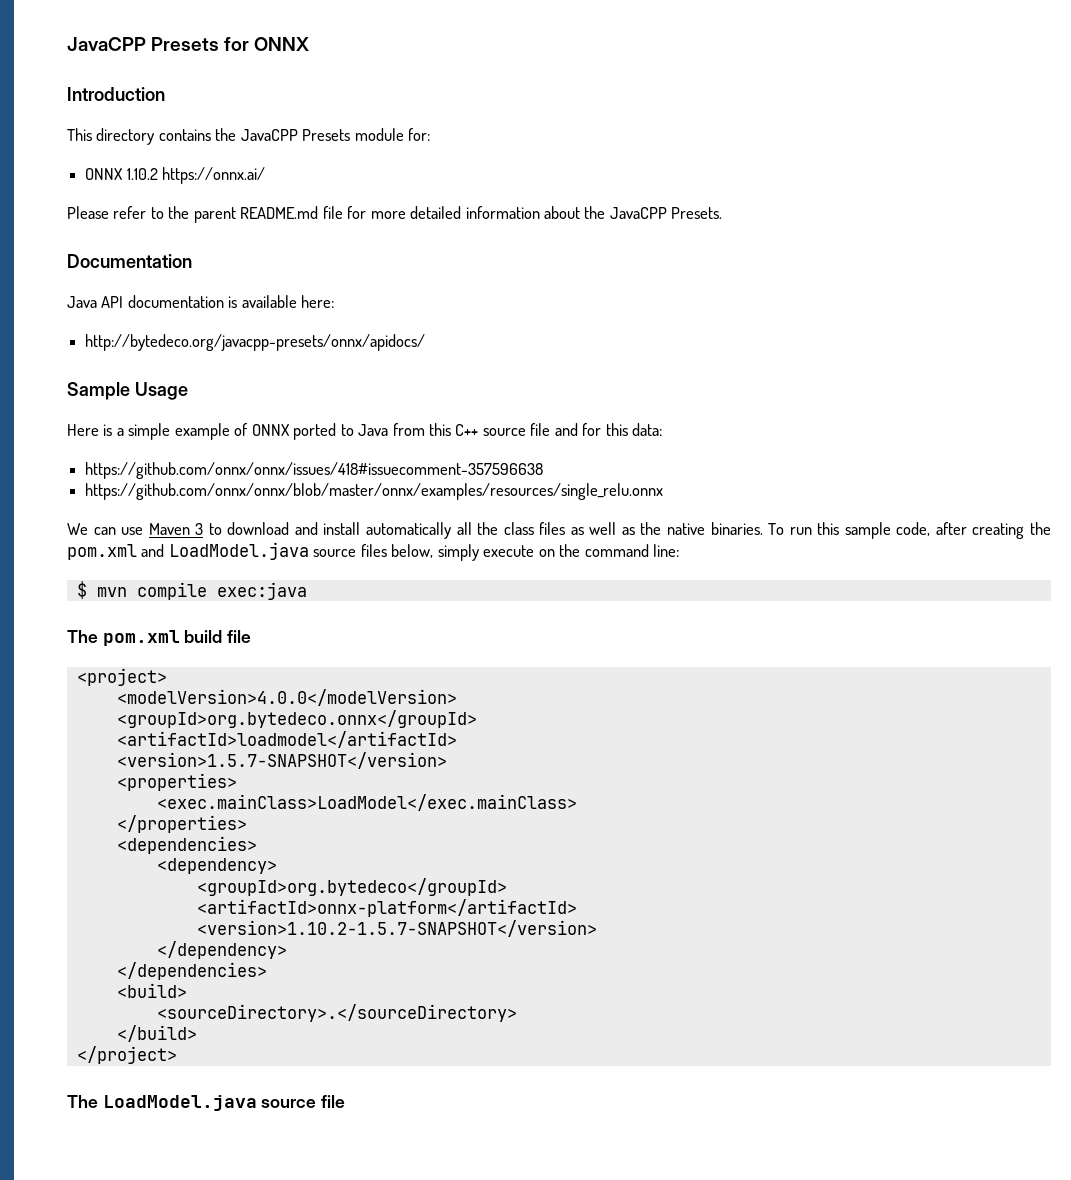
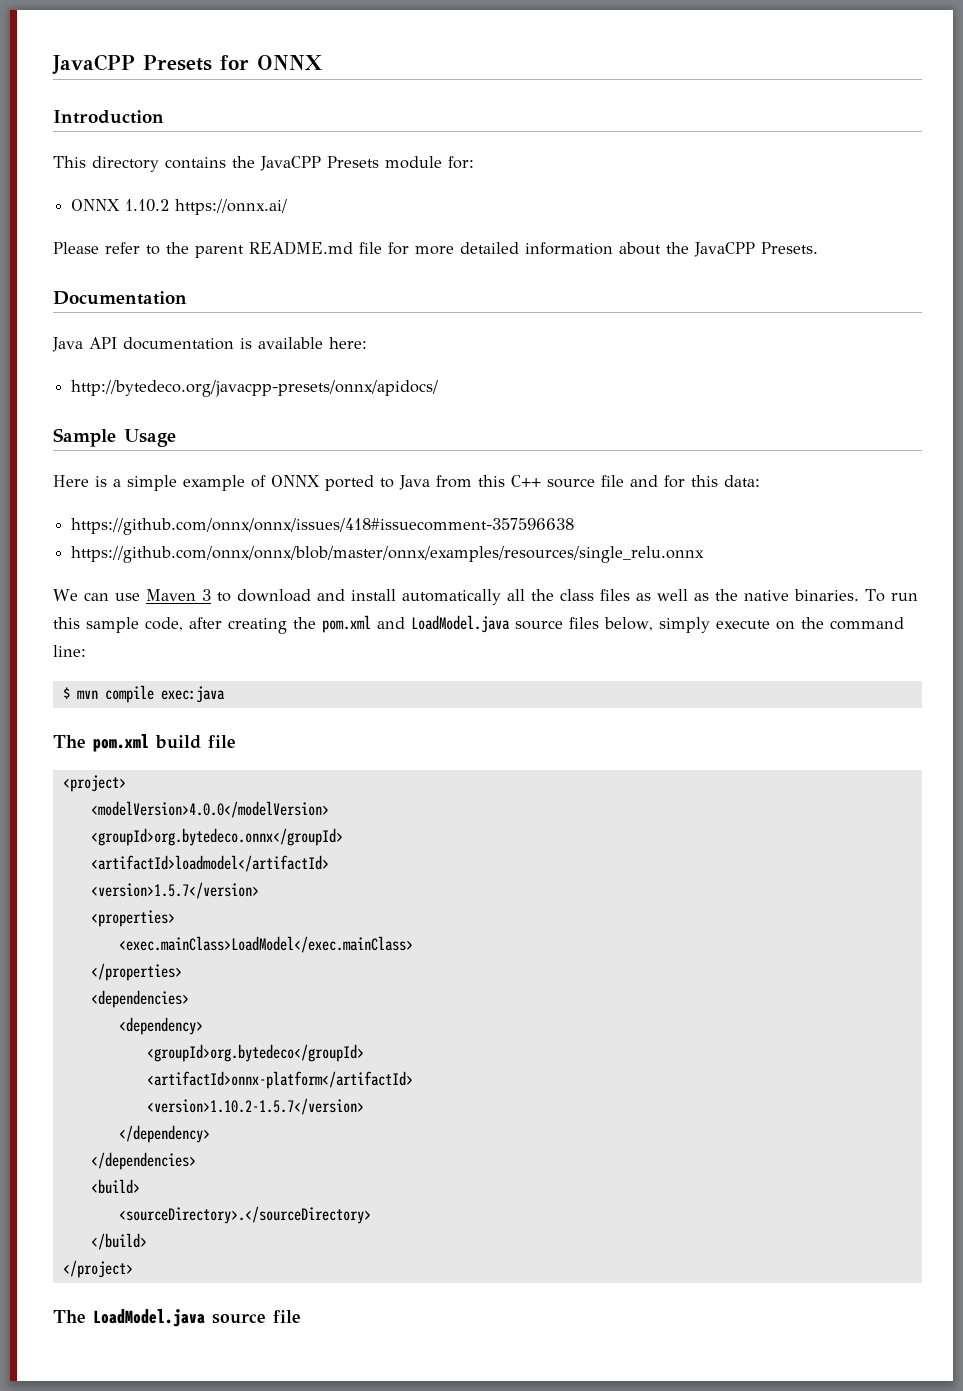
- <version>1.5.7-SNAPSHOT</version>
+ <version>1.5.7</version>
- <version>1.10.2-1.5.7-SNAPSHOT</version>
+ <version>1.10.2-1.5.7</version>

